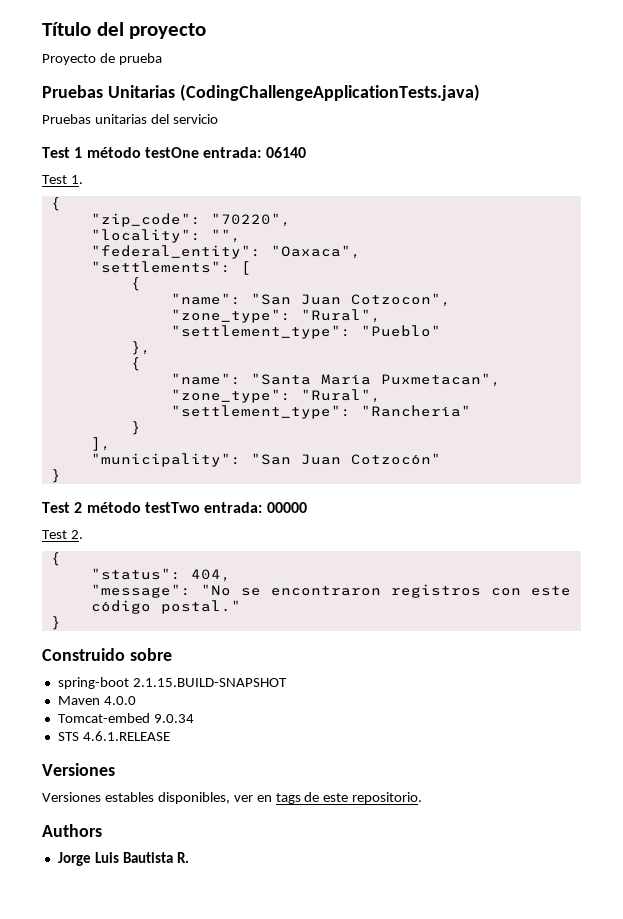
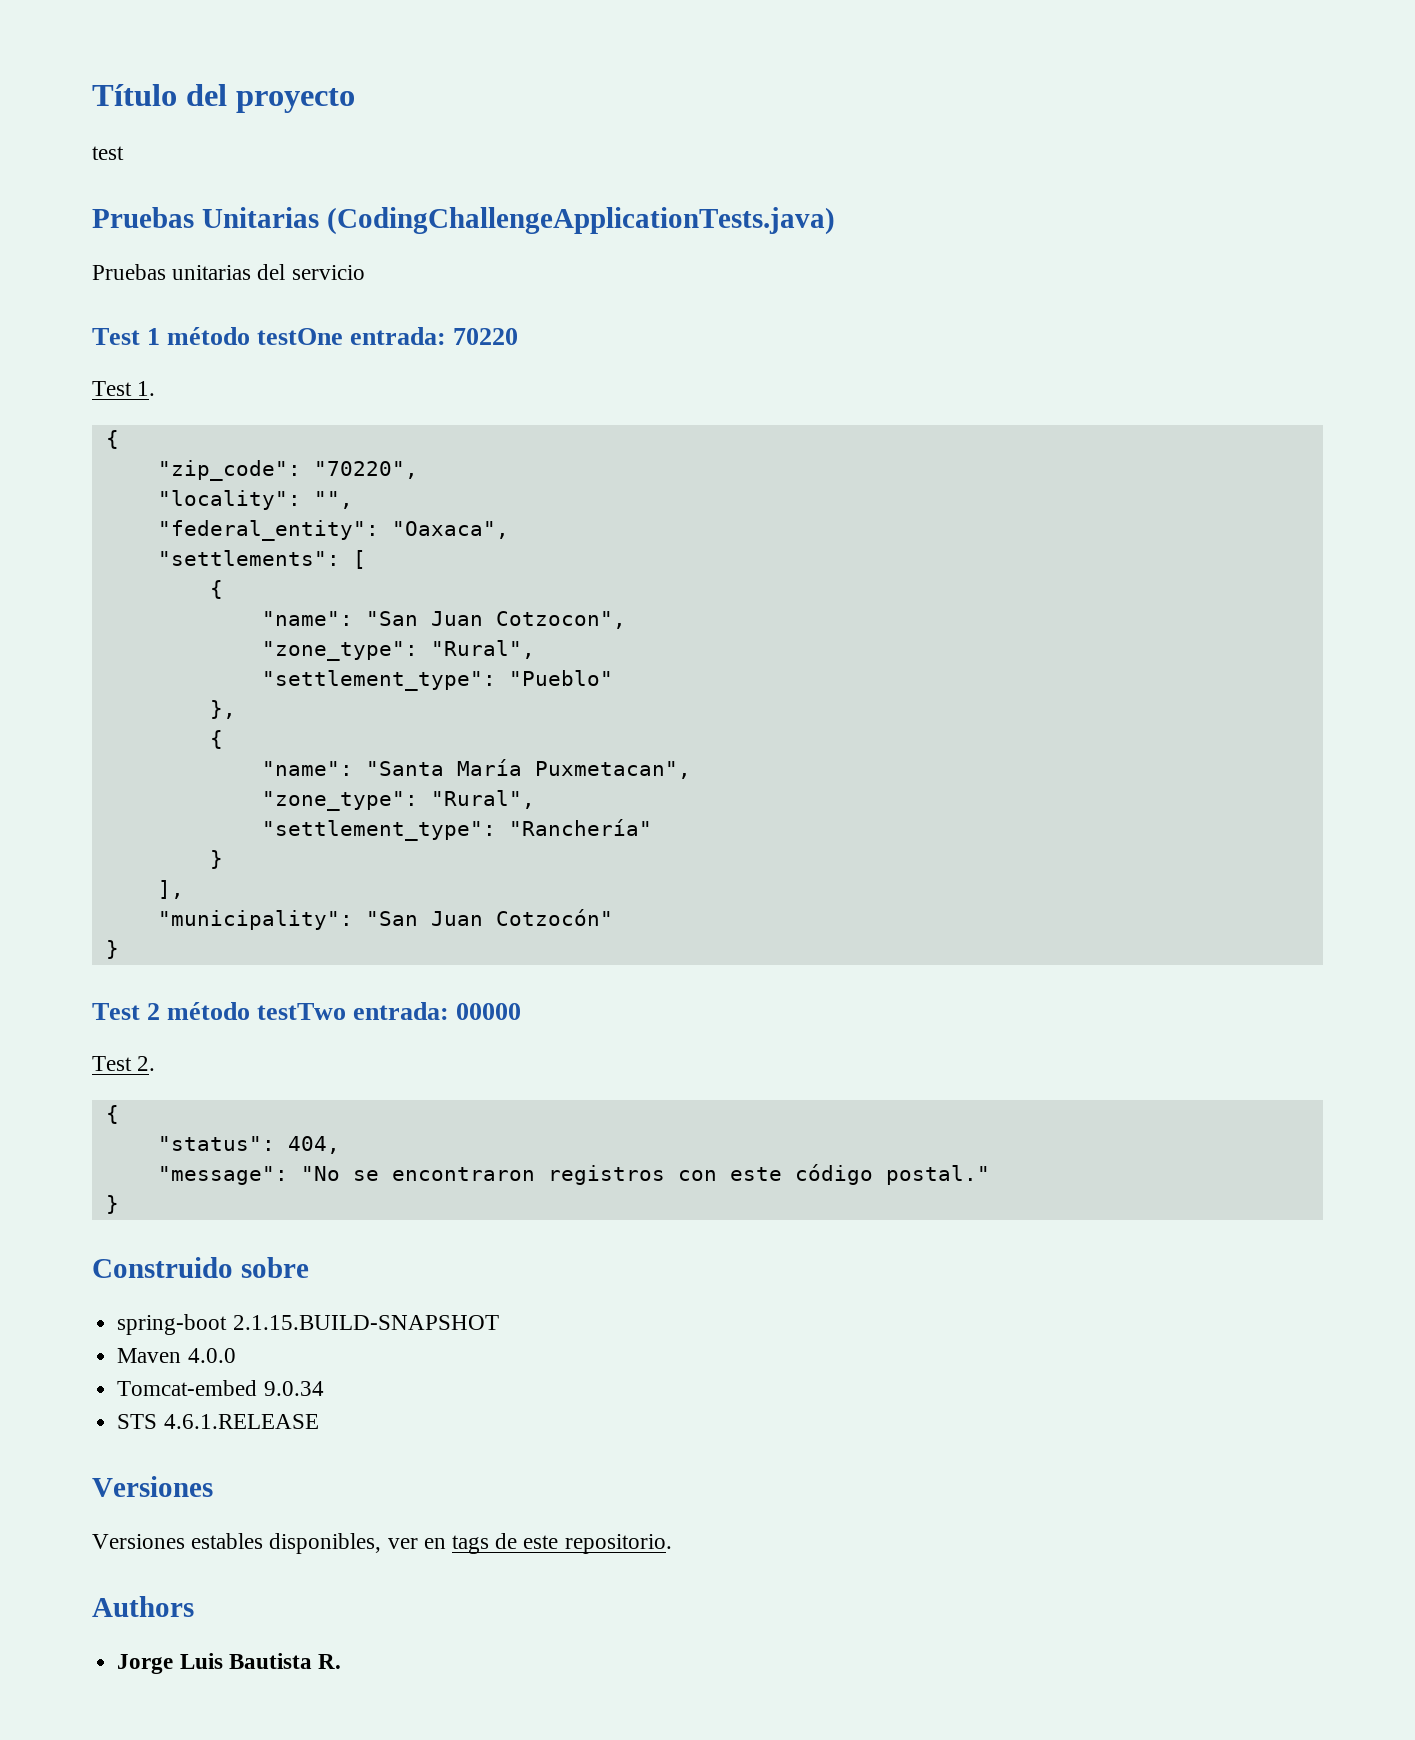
- Proyecto de prueba
+ test
- Test 1 método testOne entrada: 06140
+ Test 1 método testOne entrada: 70220

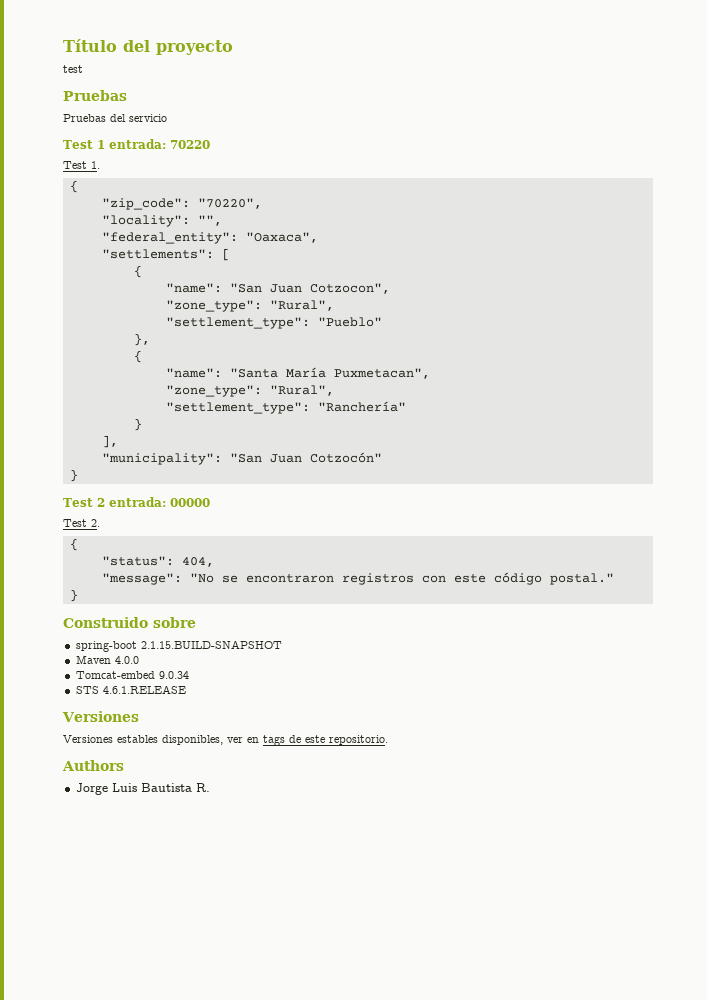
  test
- Pruebas Unitarias (CodingChallengeApplicationTests.java)
- Pruebas unitarias del servicio
+ Pruebas
+ Pruebas del servicio
- Test 1 método testOne entrada: 70220
+ Test 1 entrada: 70220
- Test 2 método testTwo entrada: 00000
+ Test 2 entrada: 00000

